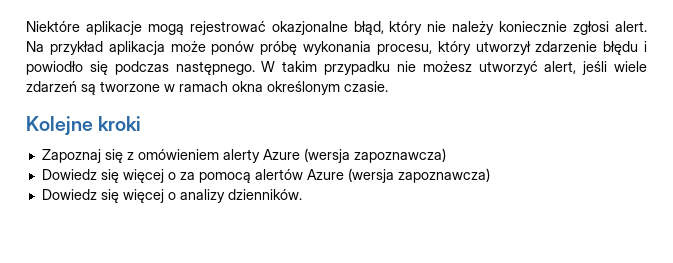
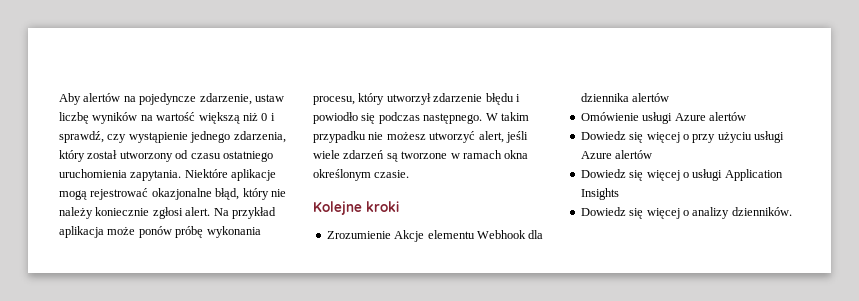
+ Aby alertów na pojedyncze zdarzenie, ustaw liczbę wyników na wartość większą niż 0 i sprawdź, czy wystąpienie jednego zdarzenia, który został utworzony od czasu ostatniego uruchomienia zapytania.
- Zapoznaj się z omówieniem alerty Azure (wersja zapoznawcza)
- Dowiedz się więcej o za pomocą alertów Azure (wersja zapoznawcza)
+ Zrozumienie Akcje elementu Webhook dla dziennika alertów
+ Omówienie usługi Azure alertów
+ Dowiedz się więcej o przy użyciu usługi Azure alertów
+ Dowiedz się więcej o usługi Application Insights

